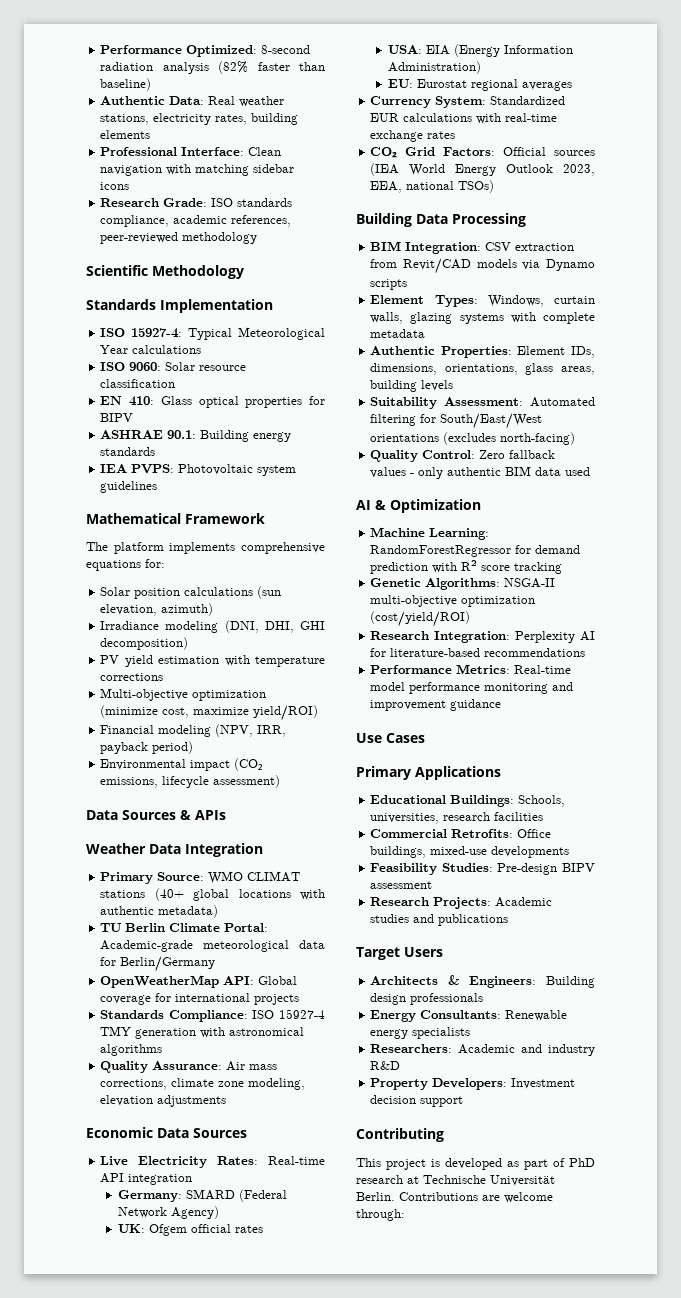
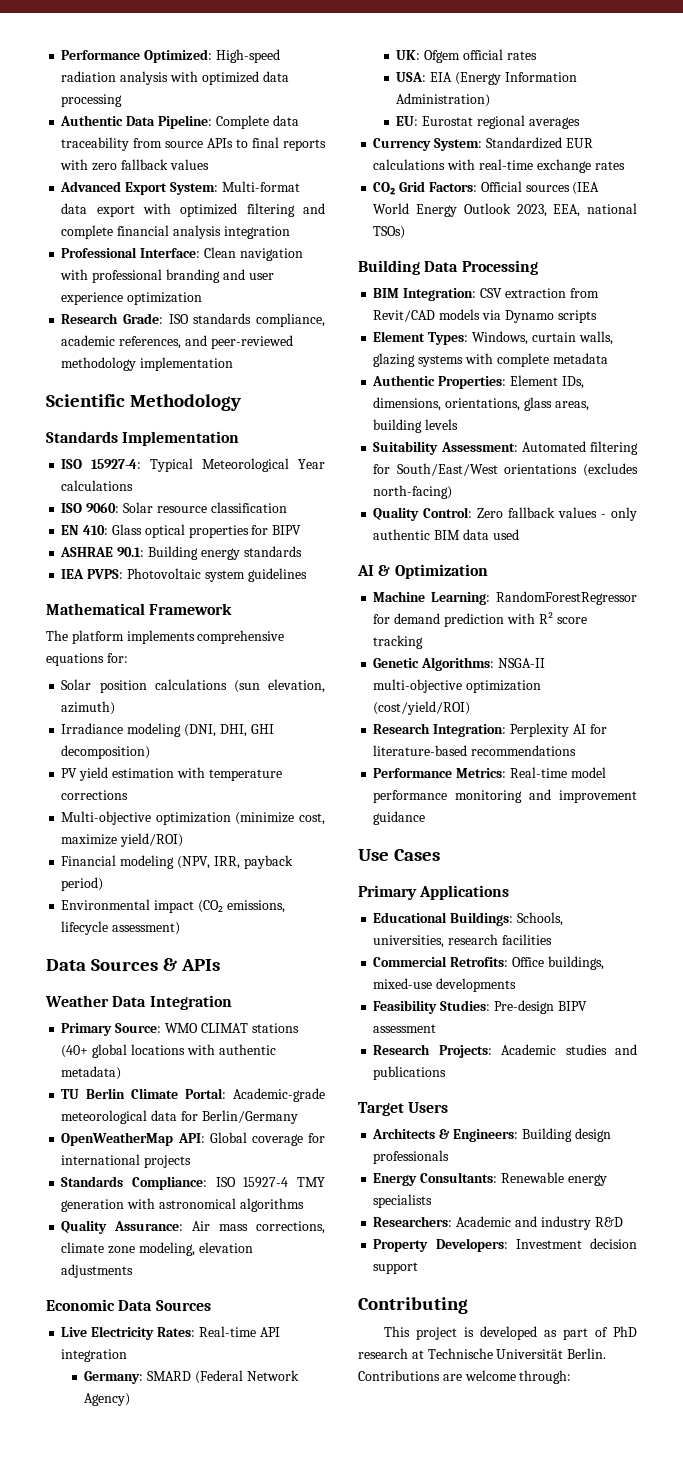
- Performance Optimized: 8-second radiation analysis (82% faster than baseline)
- Authentic Data: Real weather stations, electricity rates, building elements
+ Performance Optimized: High-speed radiation analysis with optimized data processing
+ Authentic Data Pipeline: Complete data traceability from source APIs to final reports with zero fallback values
+ Advanced Export System: Multi-format data export with optimized filtering and complete financial analysis integration
- Professional Interface: Clean navigation with matching sidebar icons
+ Professional Interface: Clean navigation with professional branding and user experience optimization
- Research Grade: ISO standards compliance, academic references, peer-reviewed methodology
+ Research Grade: ISO standards compliance, academic references, and peer-reviewed methodology implementation

